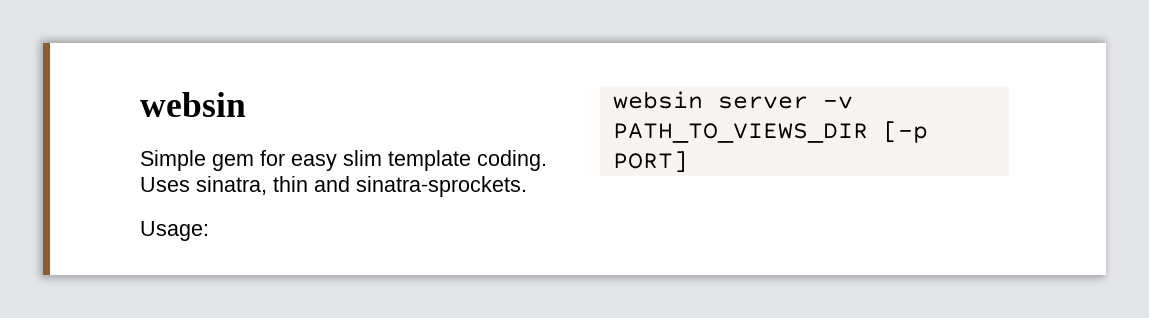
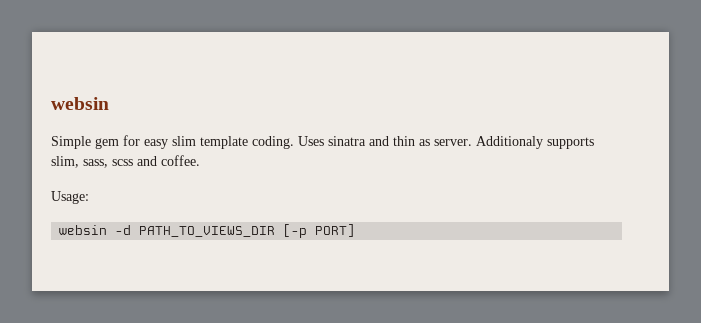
- Uses sinatra, thin and sinatra-sprockets.
+ Uses sinatra and thin as server. Additionaly supports slim, sass, scss and coffee.
- websin server -v PATH_TO_VIEWS_DIR [-p PORT]
+ websin -d PATH_TO_VIEWS_DIR [-p PORT]

